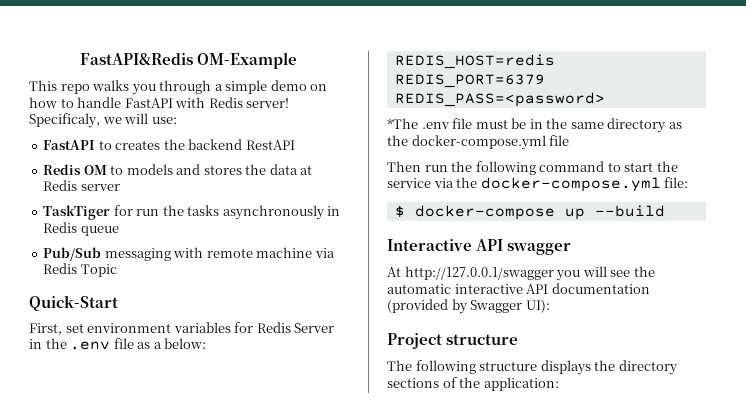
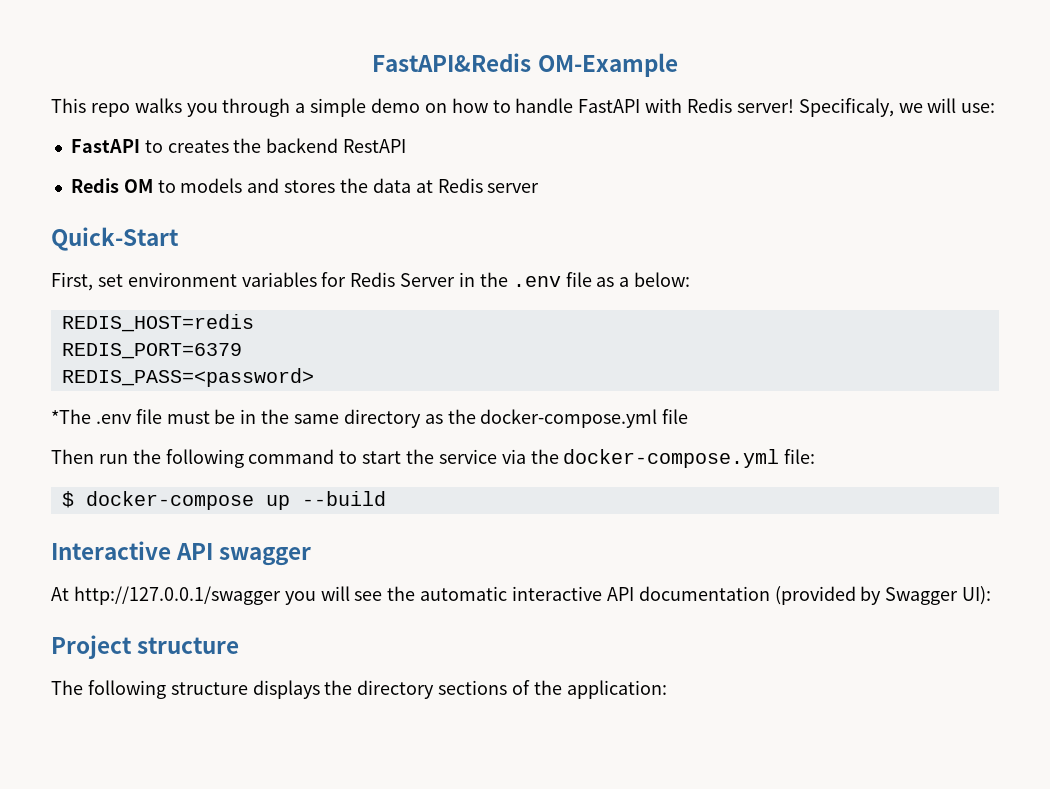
- TaskTiger for run the tasks asynchronously in Redis queue
- Pub/Sub messaging with remote machine via Redis Topic

